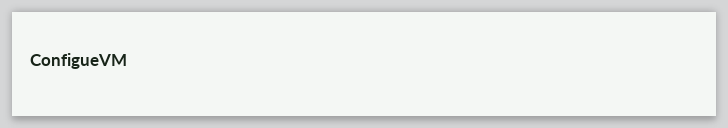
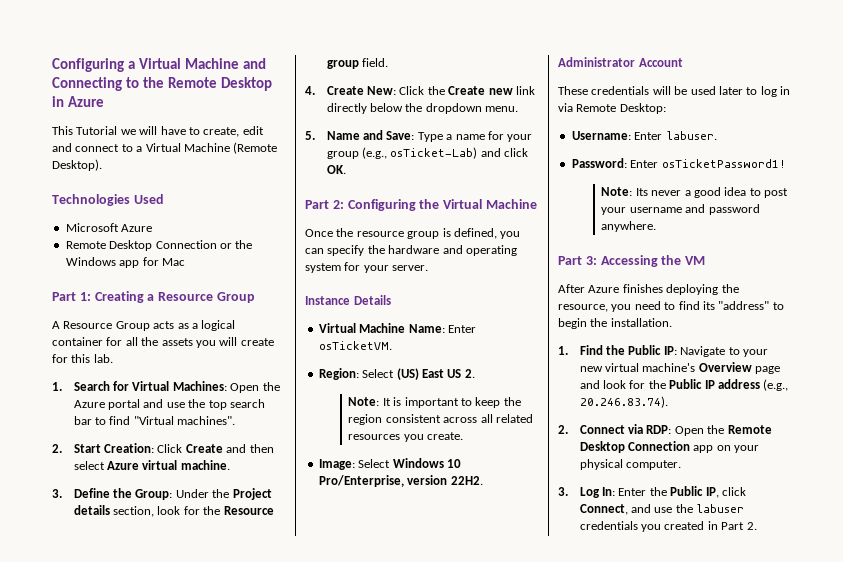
- ConfigueVM
+ Configuring a Virtual Machine and Connecting to the Remote Desktop in Azure
+ This Tutorial we will have to create, edit and connect to a Virtual Machine (Remote Desktop).
+ Technologies Used
+ Microsoft Azure
+ Remote Desktop Connection or the Windows app for Mac
+ Part 1: Creating a Resource Group
+ A Resource Group acts as a logical container for all the assets you will create for this lab.
+ 1. Search for Virtual Machines: Open the Azure portal and use the top search bar to find "Virtual machines".
+ 2. Start Creation: Click Create and then select Azure virtual machine.
+ 3. Define the Group: Under the Project details section, look for the Resource group field.
+ 4. Create New: Click the Create new link directly below the dropdown menu.
+ 5. Name and Save: Type a name for your group (e.g., osTicket-Lab) and click OK.
+ Part 2: Configuring the Virtual Machine
+ Once the resource group is defined, you can specify the hardware and operating system for your server.
+ Instance Details
+ Virtual Machine Name: Enter osTicketVM.
+ Region: Select (US) East US 2.
+ Note: It is important to keep the region consistent across all related resources you create.
+ Image: Select Windows 10 Pro/Enterprise, version 22H2.
+ Administrator Account
+ These credentials will be used later to log in via Remote Desktop:
+ Username: Enter labuser.
+ Password: Enter osTicketPassword1!
+ Note: Its never a good idea to post your username and password anywhere.
+ Part 3: Accessing the VM
+ After Azure finishes deploying the resource, you need to find its "address" to begin the installation.
+ 1. Find the Public IP: Navigate to your new virtual machine's Overview page and look for the Public IP address (e.g., 20.246.83.74).
+ 2. Connect via RDP: Open the Remote Desktop Connection app on your physical computer.
+ 3. Log In: Enter the Public IP, click Connect, and use the labuser credentials you created in Part 2.

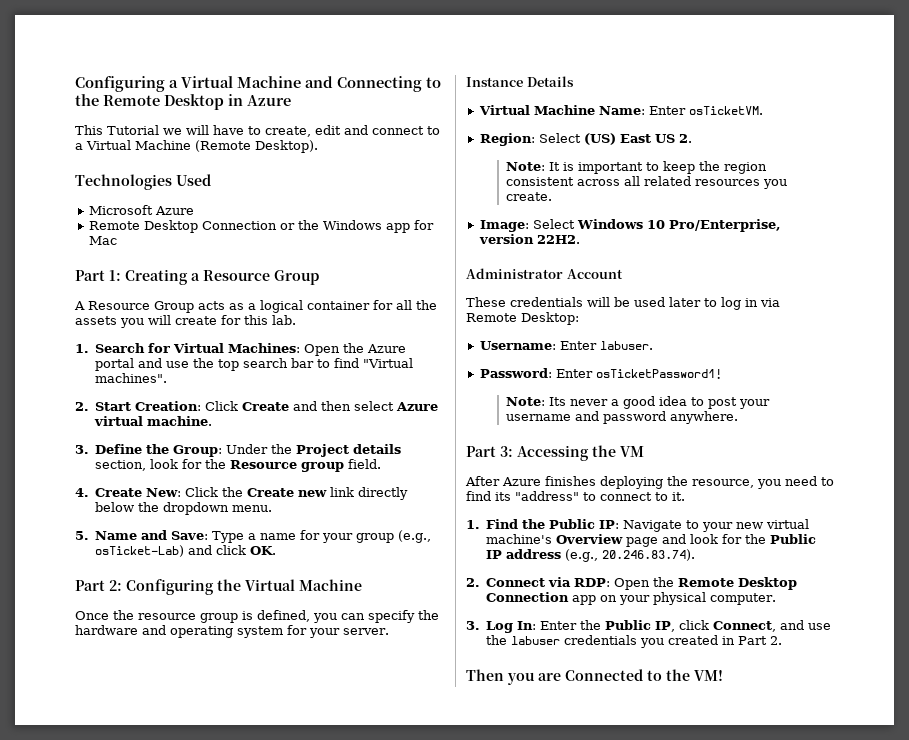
- After Azure finishes deploying the resource, you need to find its "address" to begin the installation.
+ After Azure finishes deploying the resource, you need to find its "address" to connect to it.
+ Then you are Connected to the VM!

